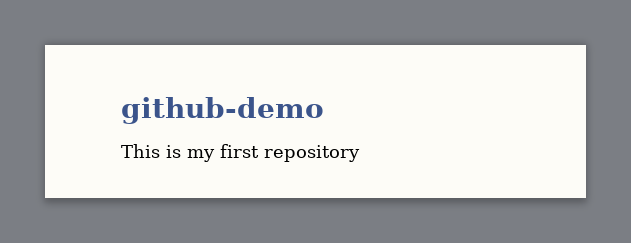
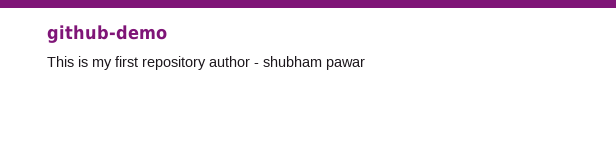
- This is my first repository
+ This is my first repository author - shubham pawar

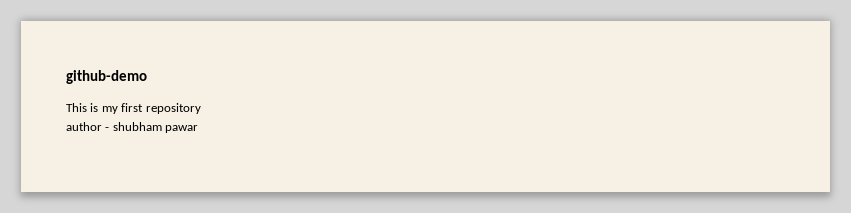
- This is my first repository author - shubham pawar
+ This is my first repository
+ author - shubham pawar

